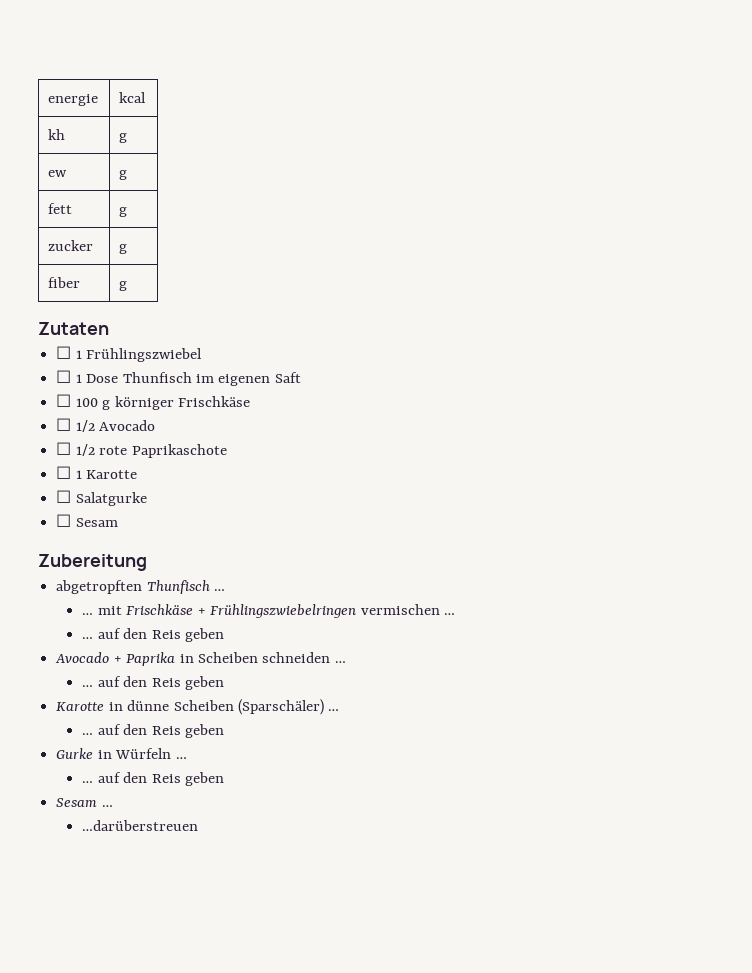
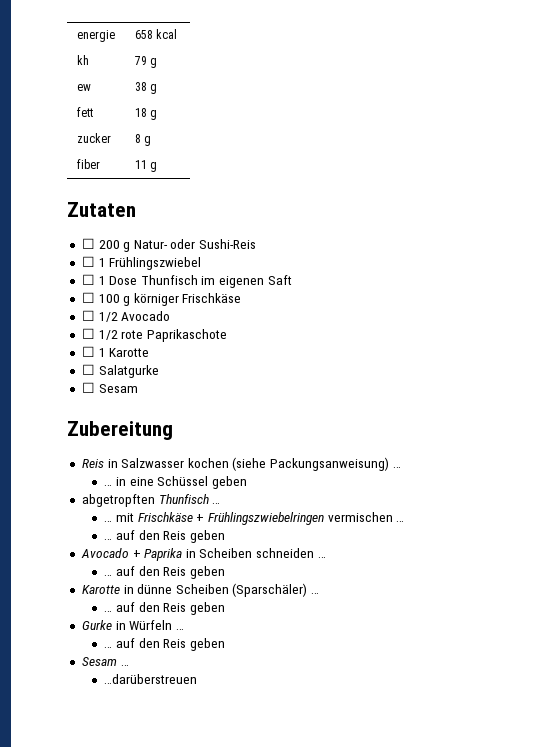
- energie | kcal
+ energie | 658 kcal
- kh | g
+ kh | 79 g
- ew | g
+ ew | 38 g
- fett | g
+ fett | 18 g
- zucker | g
+ zucker | 8 g
- fiber | g
+ fiber | 11 g
+ ☐ 200 g Natur- oder Sushi-Reis
+ Reis in Salzwasser kochen (siehe Packungsanweisung) …
+ … in eine Schüssel geben

